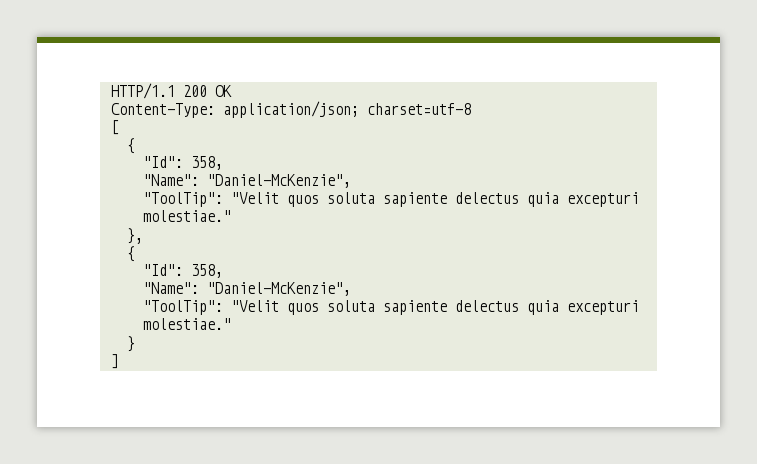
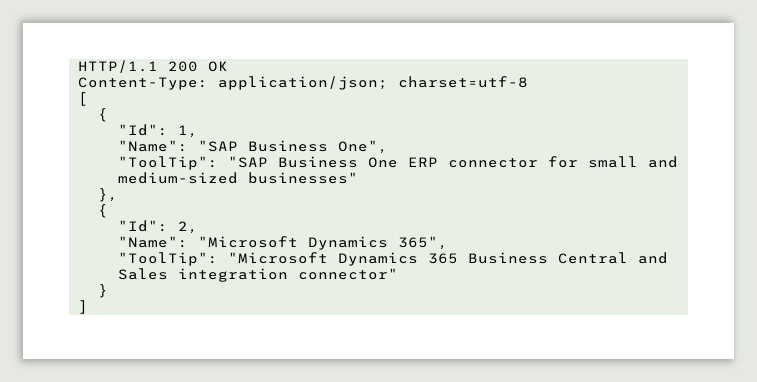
  [
  {
- "Id": 358,
- "Name": "Daniel-McKenzie",
- "ToolTip": "Velit quos soluta sapiente delectus quia excepturi molestiae."
+ "Id": 1,
+ "Name": "SAP Business One",
+ "ToolTip": "SAP Business One ERP connector for small and medium-sized businesses"
  },
  {
- "Id": 358,
- "Name": "Daniel-McKenzie",
- "ToolTip": "Velit quos soluta sapiente delectus quia excepturi molestiae."
+ "Id": 2,
+ "Name": "Microsoft Dynamics 365",
+ "ToolTip": "Microsoft Dynamics 365 Business Central and Sales integration connector"

